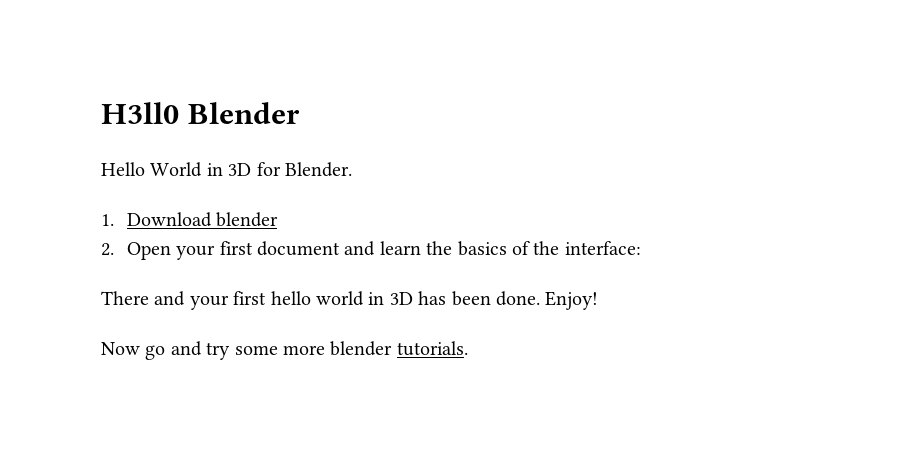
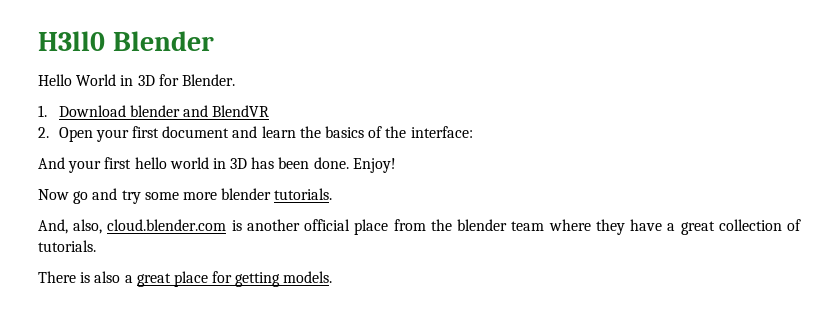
- 1. Download blender
+ 1. Download blender and BlendVR
- There and your first hello world in 3D has been done.
+ And your first hello world in 3D has been done.
+ And, also, cloud.blender.com is another official place from the blender team where they have a great collection of tutorials.
+ There is also a great place for getting models.

